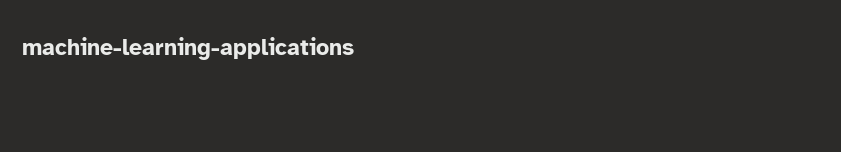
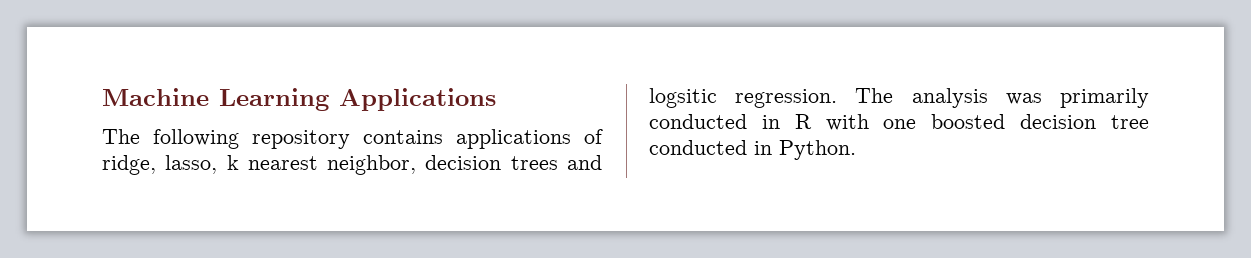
- machine-learning-applications
+ Machine Learning Applications
+ The following repository contains applications of ridge, lasso, k nearest neighbor, decision trees and logsitic regression. The analysis was primarily conducted in R with one boosted decision tree conducted in Python.

